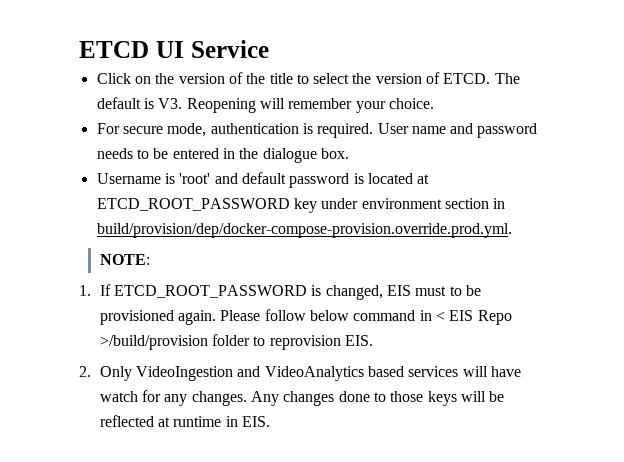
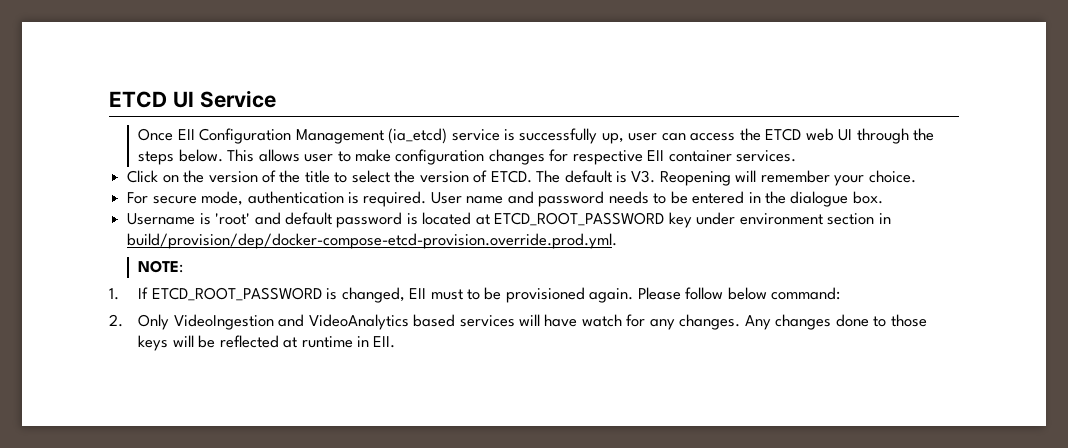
+ Once EII Configuration Management (ia_etcd) service is successfully up, user can access the ETCD web UI through the steps below. This allows user to make configuration changes for respective EII container services.
- Username is 'root' and default password is located at ETCD_ROOT_PASSWORD key under environment section in build/provision/dep/docker-compose-provision.override.prod.yml.
+ Username is 'root' and default password is located at ETCD_ROOT_PASSWORD key under environment section in build/provision/dep/docker-compose-etcd-provision.override.prod.yml.
- 1. If ETCD_ROOT_PASSWORD is changed, EIS must to be provisioned again.
+ 1. If ETCD_ROOT_PASSWORD is changed, EII must to be provisioned again.
- Please follow below command in < EIS Repo >/build/provision folder to reprovision EIS.
+ Please follow below command:
- Any changes done to those keys will be reflected at runtime in EIS.
+ Any changes done to those keys will be reflected at runtime in EII.

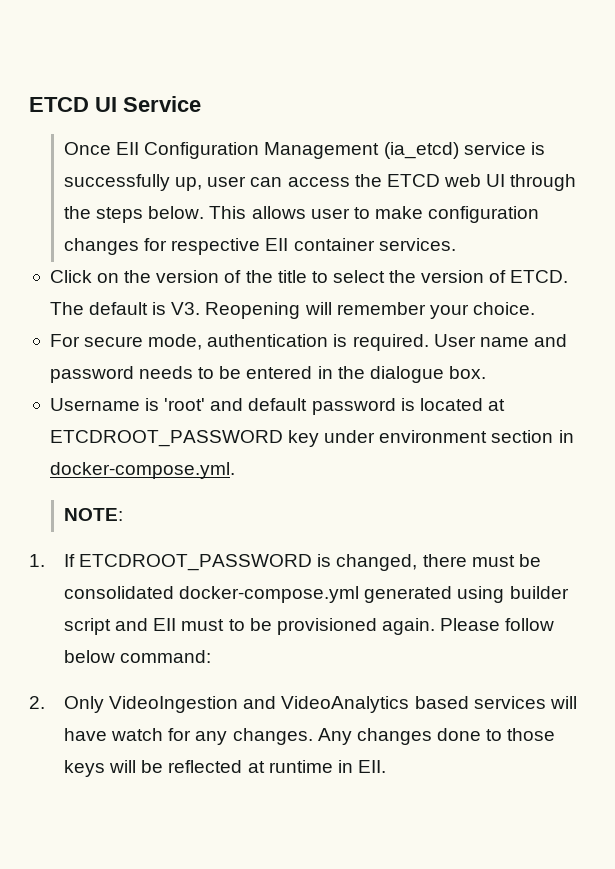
- Username is 'root' and default password is located at ETCD_ROOT_PASSWORD key under environment section in build/provision/dep/docker-compose-etcd-provision.override.prod.yml.
+ Username is 'root' and default password is located at ETCDROOT_PASSWORD key under environment section in docker-compose.yml.
- 1. If ETCD_ROOT_PASSWORD is changed, EII must to be provisioned again.
+ 1. If ETCDROOT_PASSWORD is changed, there must be consolidated docker-compose.yml generated using builder script and EII must to be provisioned again.

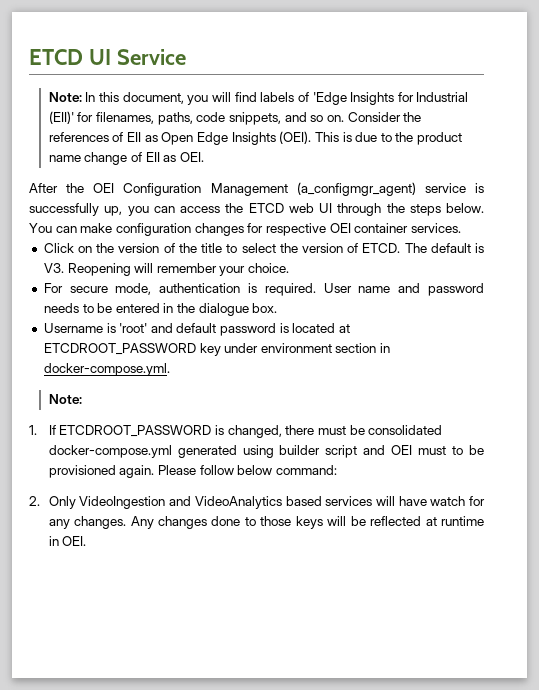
- Once EII Configuration Management (ia_etcd) service is successfully up, user can access the ETCD web UI through the steps below.
+ Note: In this document, you will find labels of 'Edge Insights for Industrial (EII)' for filenames, paths, code snippets, and so on. Consider the references of EII as Open Edge Insights (OEI). This is due to the product name change of EII as OEI.
+ After the OEI Configuration Management (a_configmgr_agent) service is successfully up, you can access the ETCD web UI through the steps below.
- This allows user to make configuration changes for respective EII container services.
+ You can make configuration changes for respective OEI container services.
  Username is 'root' and default password is located at ETCDROOT_PASSWORD key under environment section in docker-compose.yml.
- NOTE:
+ Note:
- 1. If ETCDROOT_PASSWORD is changed, there must be consolidated docker-compose.yml generated using builder script and EII must to be provisioned again.
+ 1. If ETCDROOT_PASSWORD is changed, there must be consolidated docker-compose.yml generated using builder script and OEI must to be provisioned again.
- Any changes done to those keys will be reflected at runtime in EII.
+ Any changes done to those keys will be reflected at runtime in OEI.

